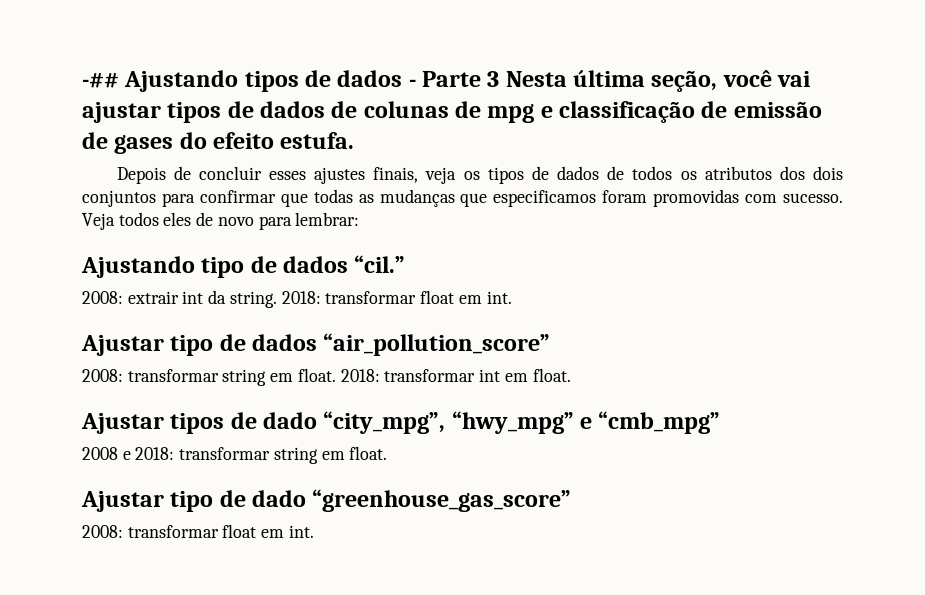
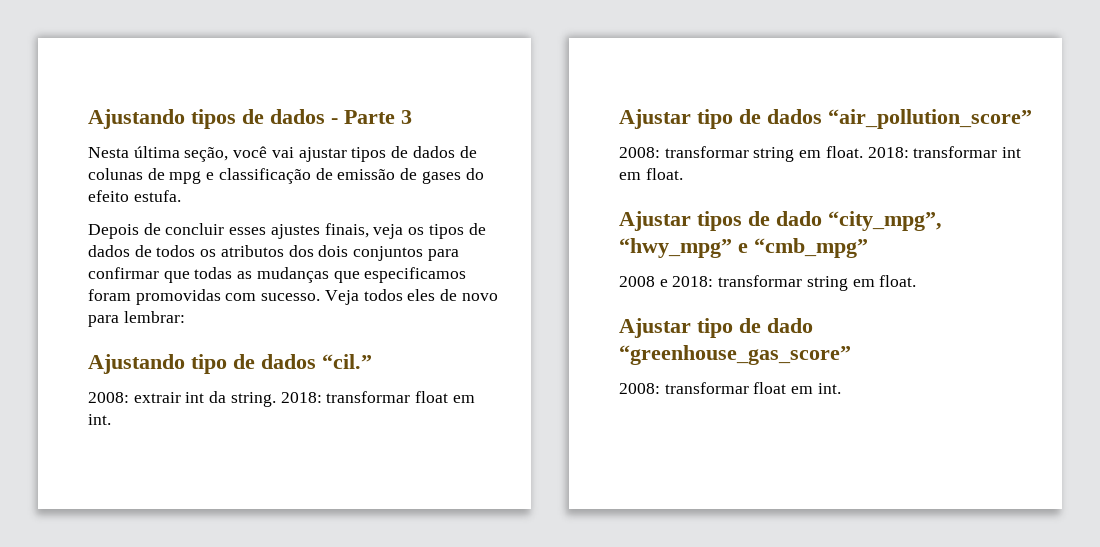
- -## Ajustando tipos de dados - Parte 3 Nesta última seção, você vai ajustar tipos de dados de colunas de mpg e classificação de emissão de gases do efeito estufa.
+ Ajustando tipos de dados - Parte 3
+ Nesta última seção, você vai ajustar tipos de dados de colunas de mpg e classificação de emissão de gases do efeito estufa.

